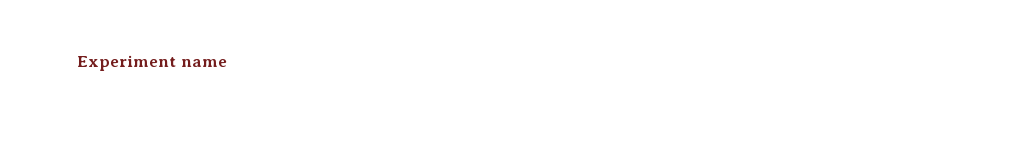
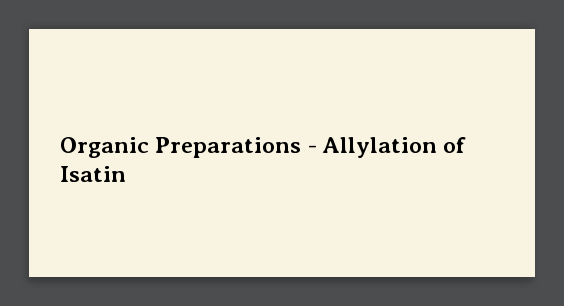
- Experiment name
+ Organic Preparations - Allylation of Isatin

